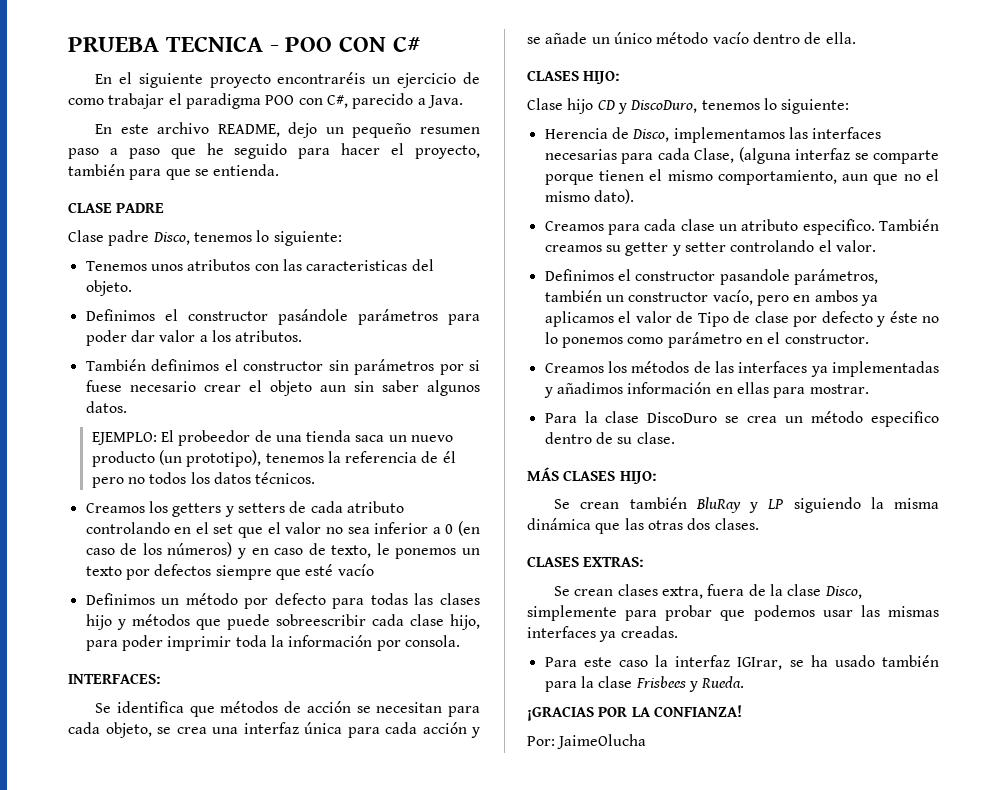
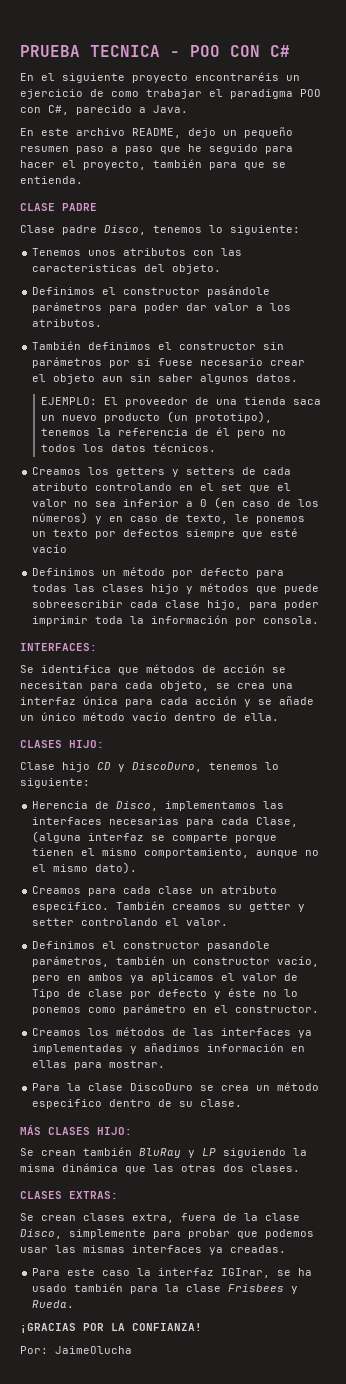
- EJEMPLO: El probeedor de una tienda saca un nuevo producto (un prototipo), tenemos la referencia de él pero no todos los datos técnicos.
+ EJEMPLO: El proveedor de una tienda saca un nuevo producto (un prototipo), tenemos la referencia de él pero no todos los datos técnicos.
- Herencia de Disco, implementamos las interfaces necesarias para cada Clase, (alguna interfaz se comparte porque tienen el mismo comportamiento, aun que no el mismo dato).
+ Herencia de Disco, implementamos las interfaces necesarias para cada Clase, (alguna interfaz se comparte porque tienen el mismo comportamiento, aunque no el mismo dato).

